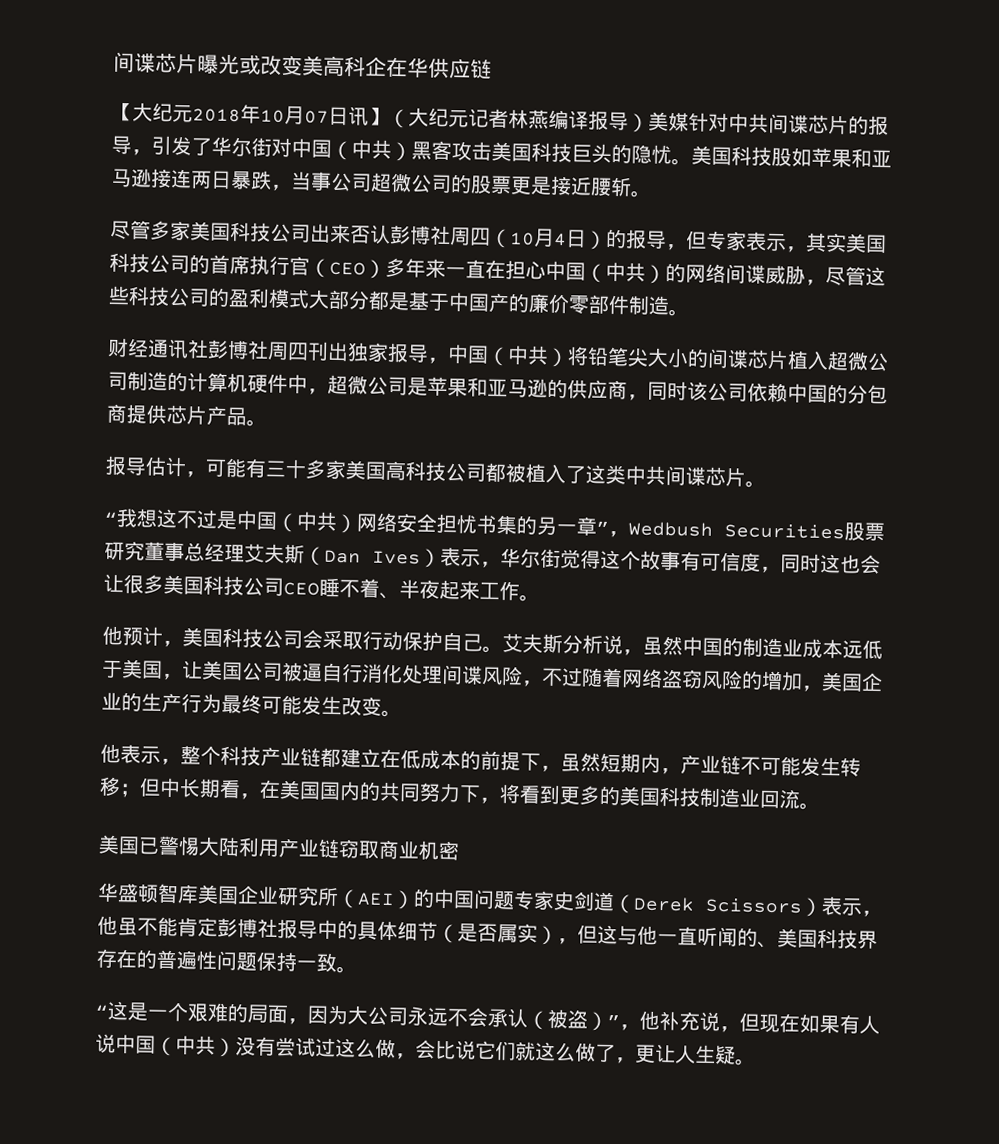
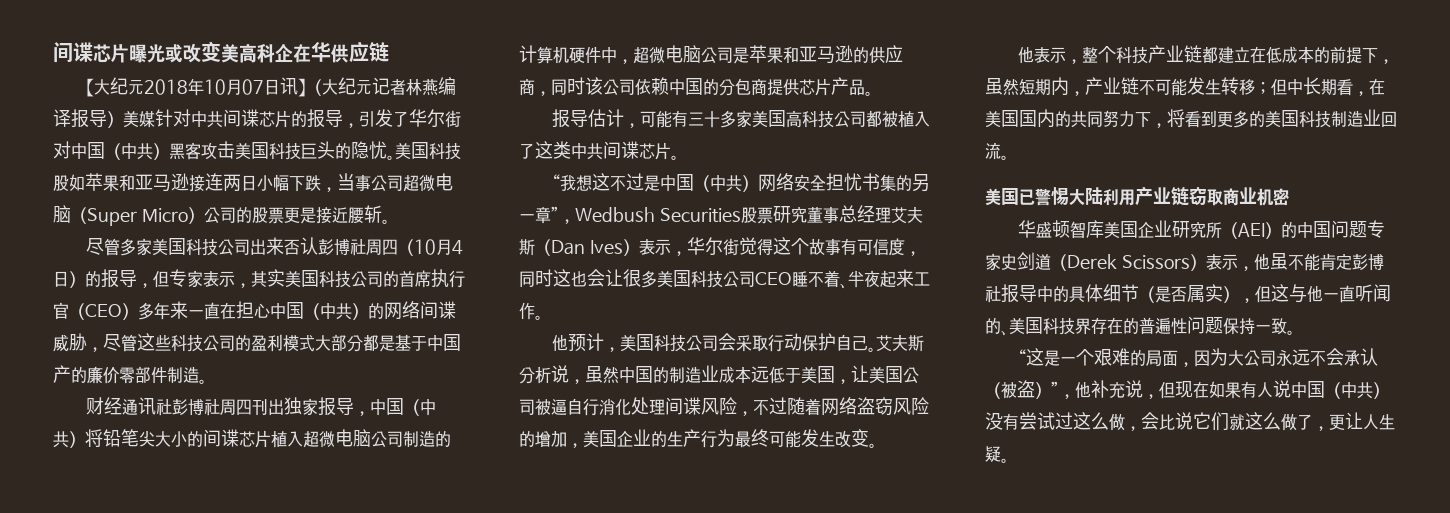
- 美国科技股如苹果和亚马逊接连两日暴跌，当事公司超微公司的股票更是接近腰斩。
+ 美国科技股如苹果和亚马逊接连两日小幅下跌，当事公司超微电脑（Super Micro）公司的股票更是接近腰斩。
- 财经通讯社彭博社周四刊出独家报导，中国（中共）将铅笔尖大小的间谍芯片植入超微公司制造的计算机硬件中，超微公司是苹果和亚马逊的供应商，同时该公司依赖中国的分包商提供芯片产品。
+ 财经通讯社彭博社周四刊出独家报导，中国（中共）将铅笔尖大小的间谍芯片植入超微电脑公司制造的计算机硬件中，超微电脑公司是苹果和亚马逊的供应商，同时该公司依赖中国的分包商提供芯片产品。

